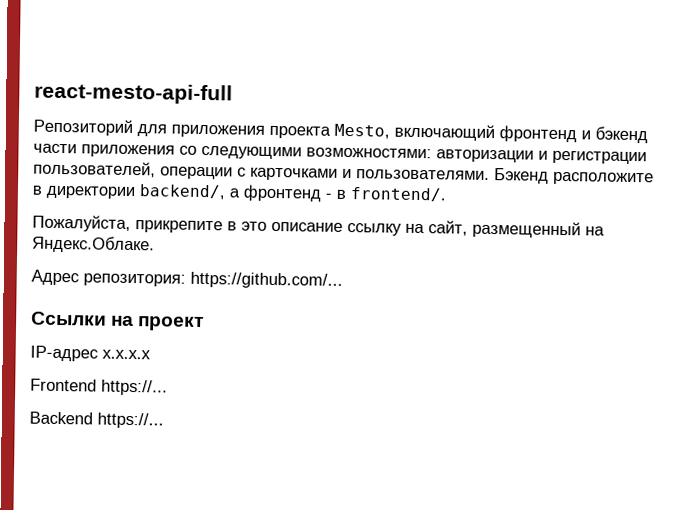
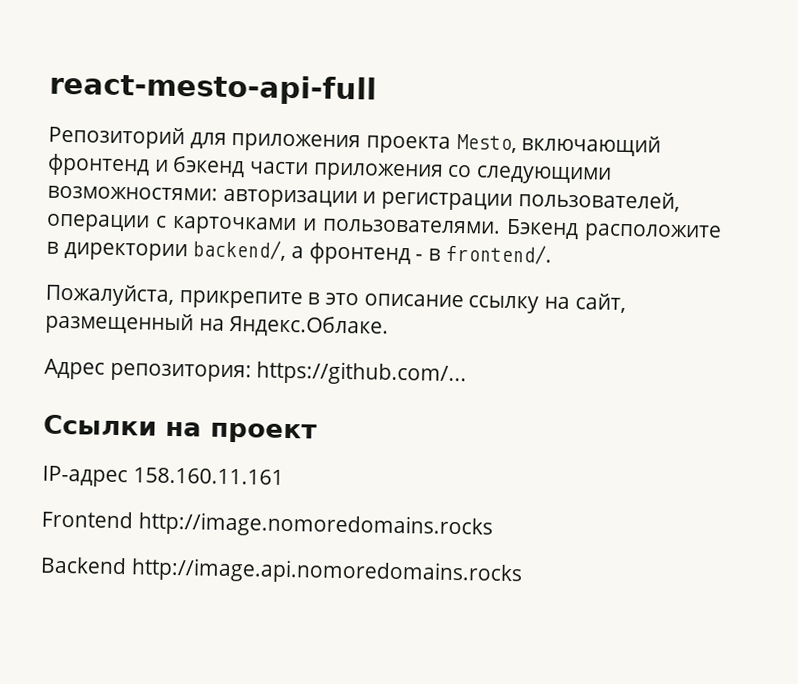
- IP-адрес x.x.x.x
+ IP-адрес 158.160.11.161
- Frontend https://...
+ Frontend http://image.nomoredomains.rocks
- Backend https://...
+ Backend http://image.api.nomoredomains.rocks

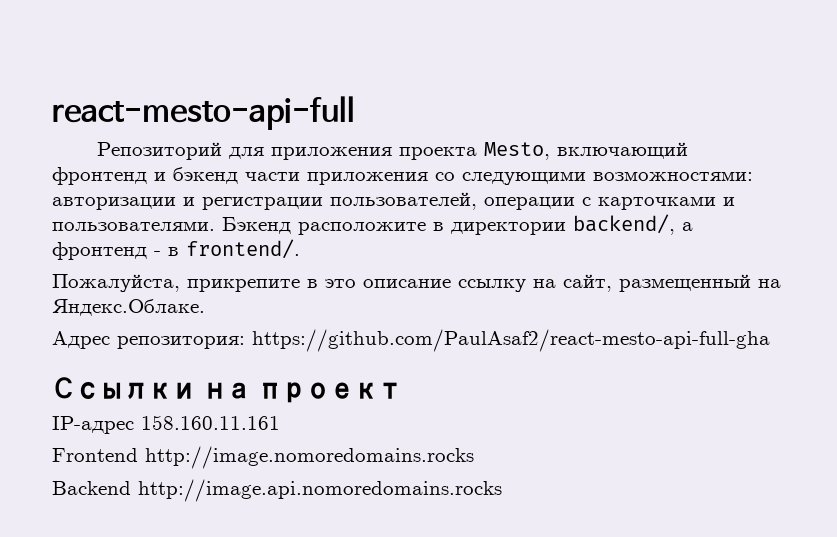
- Адрес репозитория: https://github.com/...
+ Адрес репозитория: https://github.com/PaulAsaf2/react-mesto-api-full-gha

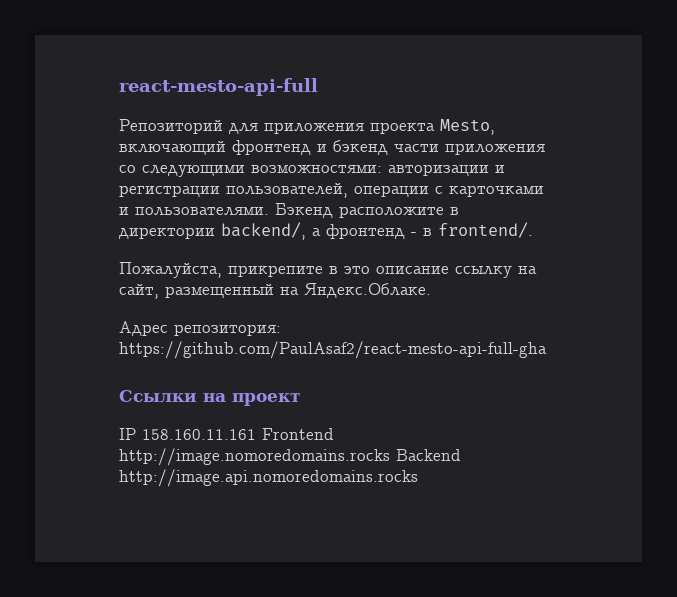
- IP-адрес 158.160.11.161
- Frontend http://image.nomoredomains.rocks
- Backend http://image.api.nomoredomains.rocks
+ IP 158.160.11.161 Frontend http://image.nomoredomains.rocks Backend http://image.api.nomoredomains.rocks

